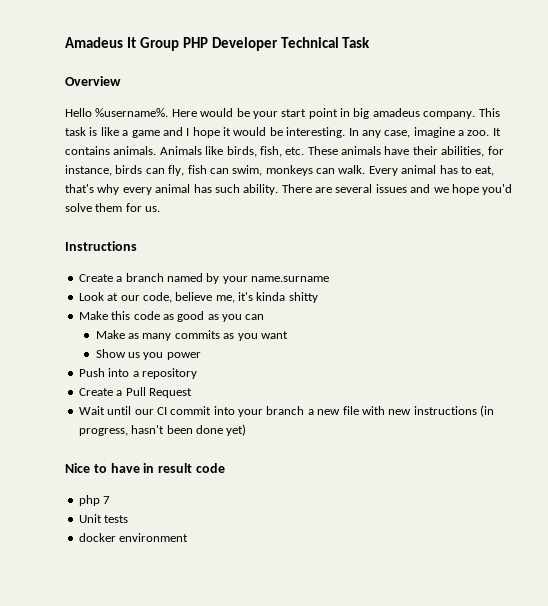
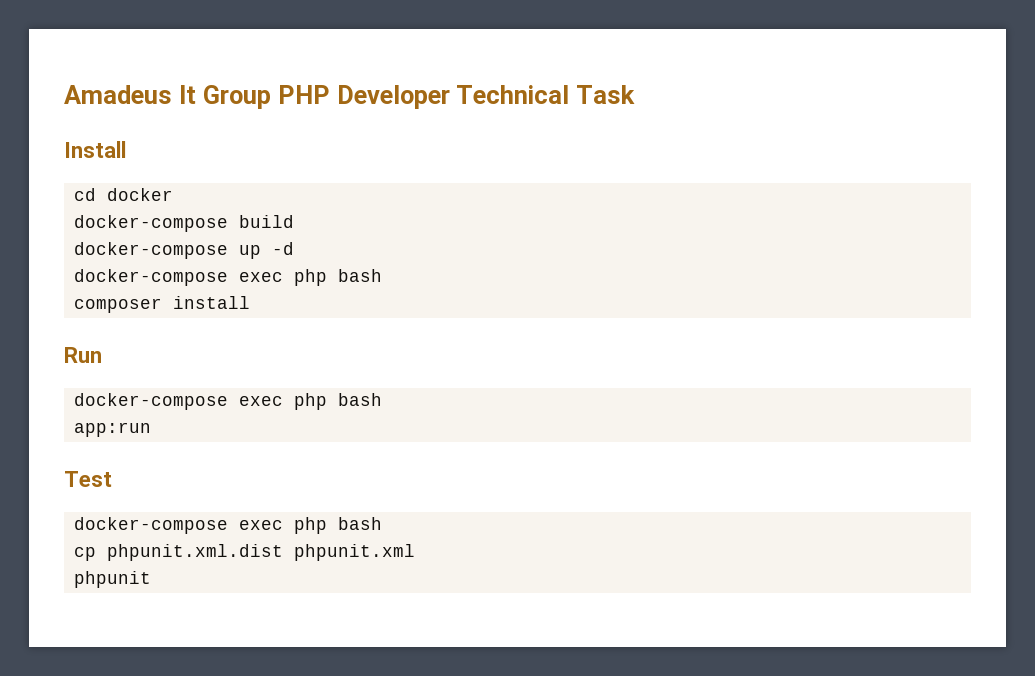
- Overview
- Hello %username%. Here would be your start point in big amadeus company. This task is like a game and I hope it would be interesting. In any case, imagine a zoo. It contains animals. Animals like birds, fish, etc. These animals have their abilities, for instance, birds can fly, fish can swim, monkeys can walk. Every animal has to eat, that's why every animal has such ability. There are several issues and we hope you'd solve them for us.
- Instructions
- Create a branch named by your name.surname
- Look at our code, believe me, it's kinda shitty
- Make this code as good as you can
- Make as many commits as you want
- Show us you power
- Push into a repository
- Create a Pull Request
- Wait until our CI commit into your branch a new file with new instructions (in progress, hasn't been done yet)
- Nice to have in result code
- php 7
- Unit tests
- docker environment
+ Install
+ cd docker
+ docker-compose build
+ docker-compose up -d
+ docker-compose exec php bash
+ composer install
+ Run
+ docker-compose exec php bash
+ app:run
+ Test
+ docker-compose exec php bash
+ cp phpunit.xml.dist phpunit.xml
+ phpunit

